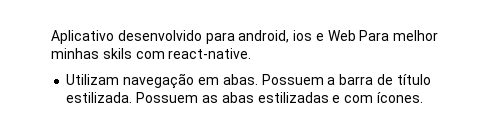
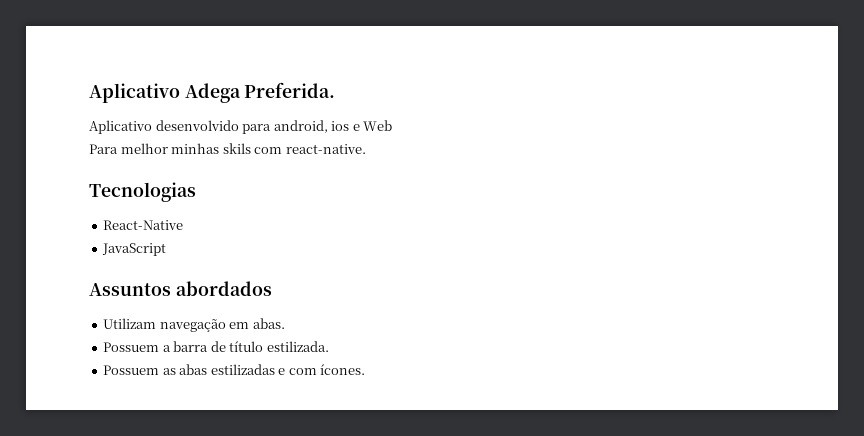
- Aplicativo desenvolvido para android, ios e Web Para melhor minhas skils com react-native.
+ Aplicativo Adega Preferida.
+ Aplicativo desenvolvido para android, ios e Web
+ Para melhor minhas skils com react-native.
+ Tecnologias
+ React-Native
+ JavaScript
+ Assuntos abordados
- Utilizam navegação em abas. Possuem a barra de título estilizada. Possuem as abas estilizadas e com ícones.
+ Utilizam navegação em abas.
+ Possuem a barra de título estilizada.
+ Possuem as abas estilizadas e com ícones.

